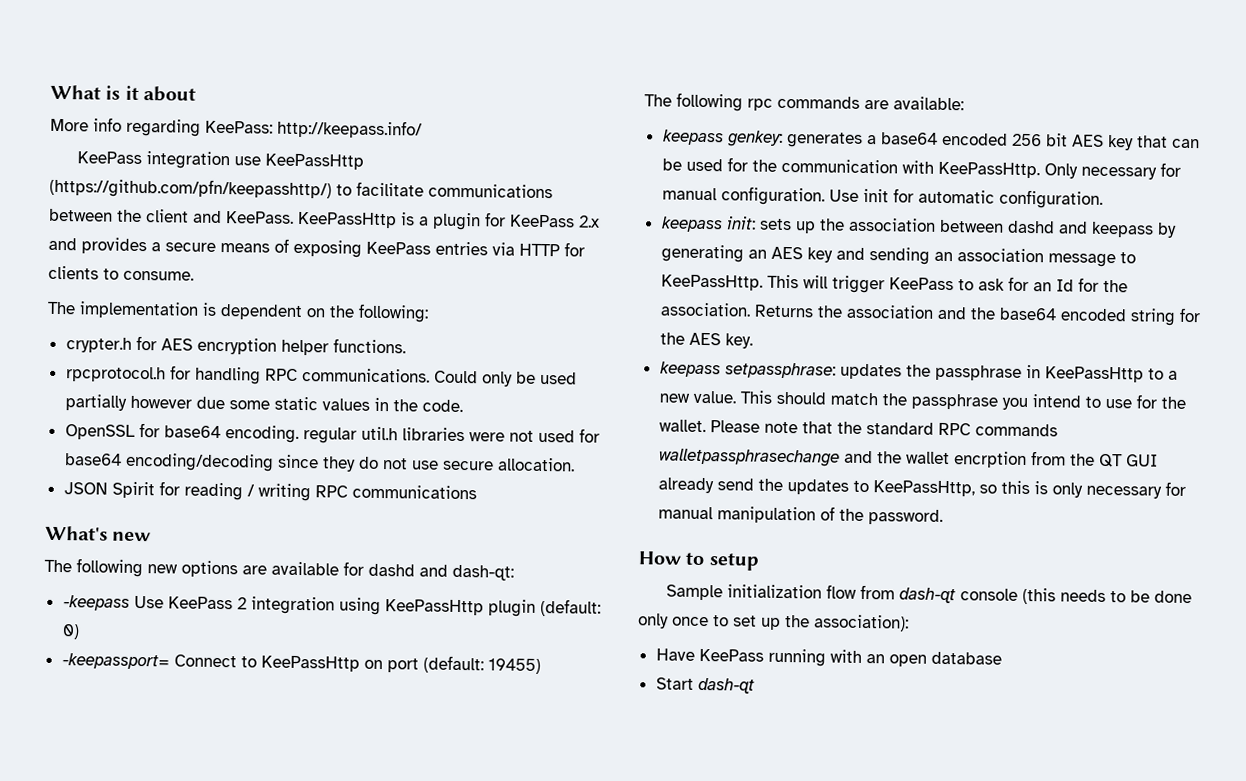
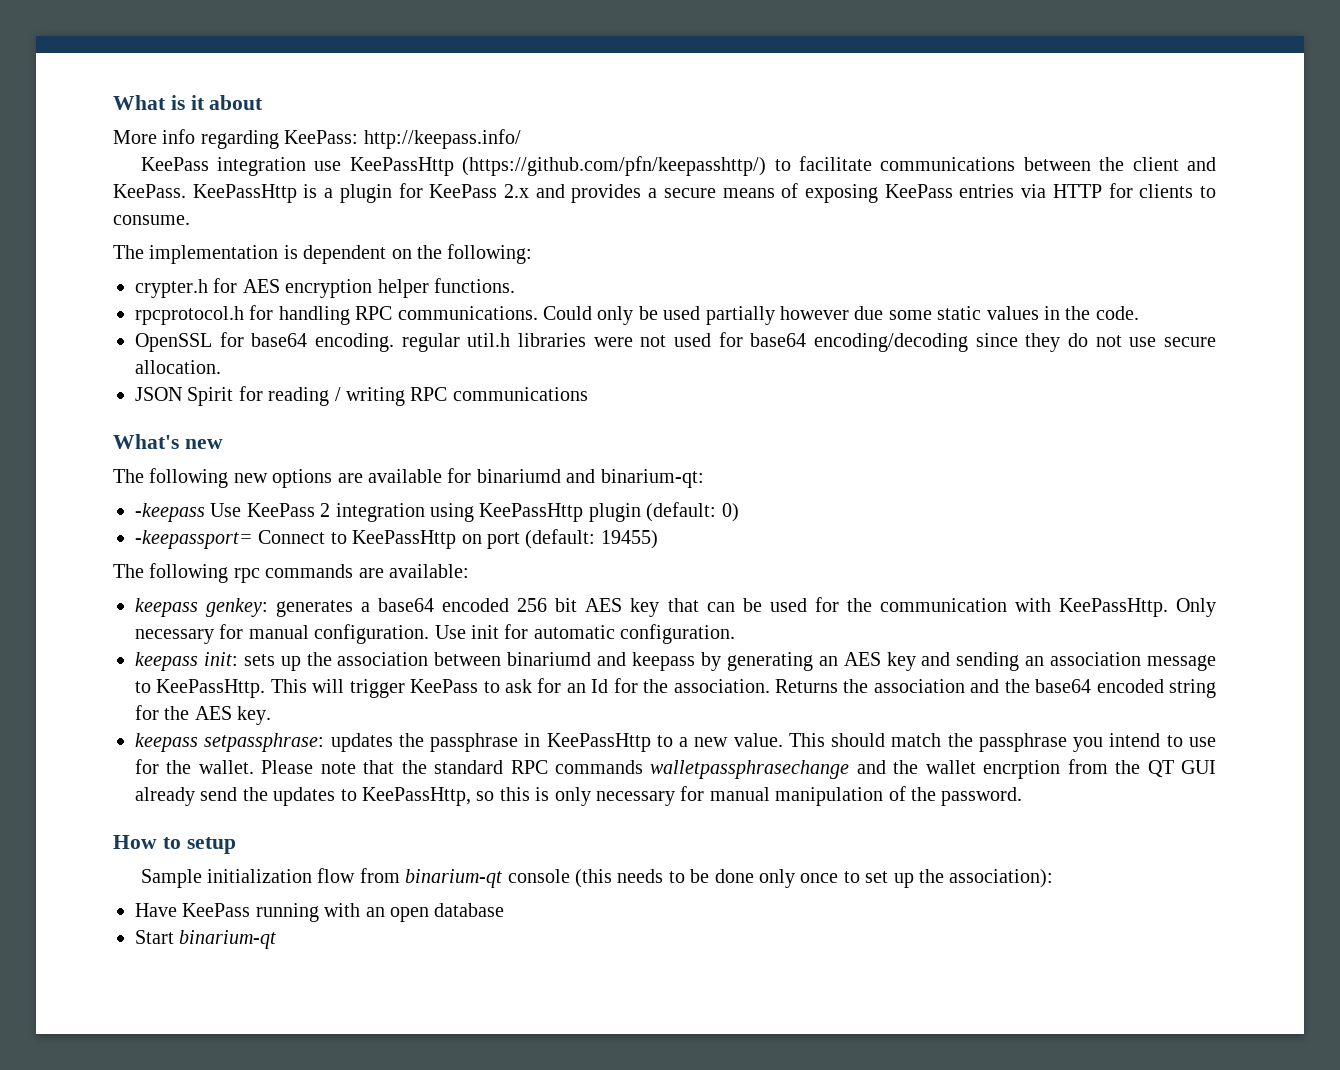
- The following new options are available for dashd and dash-qt:
+ The following new options are available for binariumd and binarium-qt:
- keepass init: sets up the association between dashd and keepass by generating an AES key and sending an association message to KeePassHttp.
+ keepass init: sets up the association between binariumd and keepass by generating an AES key and sending an association message to KeePassHttp.
- Sample initialization flow from dash-qt console (this needs to be done only once to set up the association):
+ Sample initialization flow from binarium-qt console (this needs to be done only once to set up the association):
- Start dash-qt
+ Start binarium-qt

